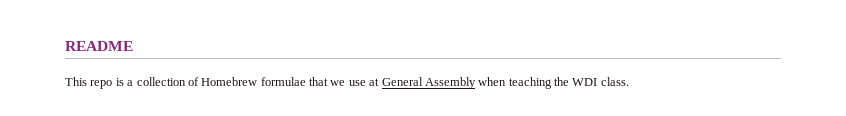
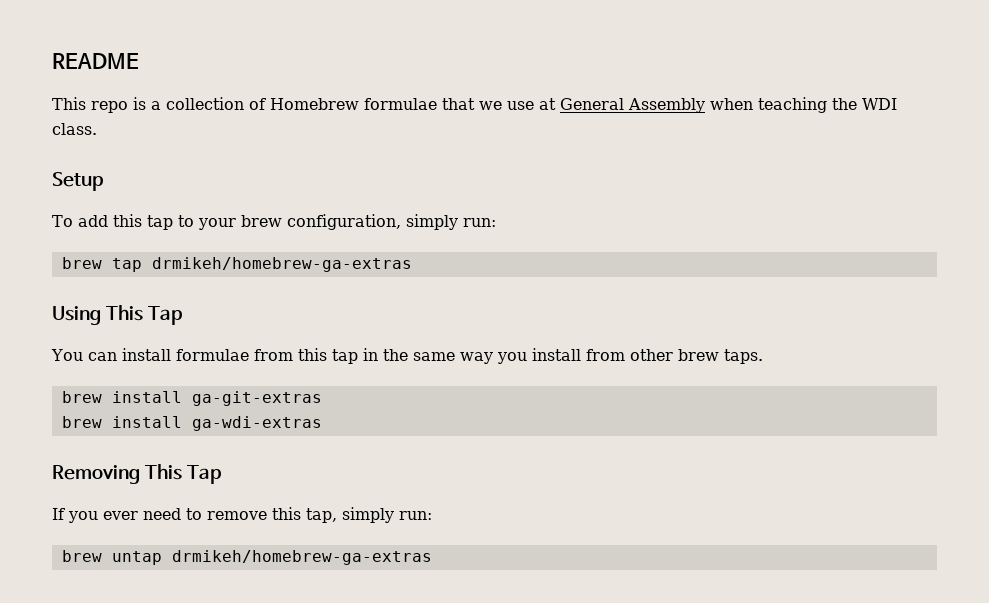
+ Setup
+ To add this tap to your brew configuration, simply run:
+ brew tap drmikeh/homebrew-ga-extras
+ Using This Tap
+ You can install formulae from this tap in the same way you install from other brew taps.
+ brew install ga-git-extras
+ brew install ga-wdi-extras
+ Removing This Tap
+ If you ever need to remove this tap, simply run:
+ brew untap drmikeh/homebrew-ga-extras

